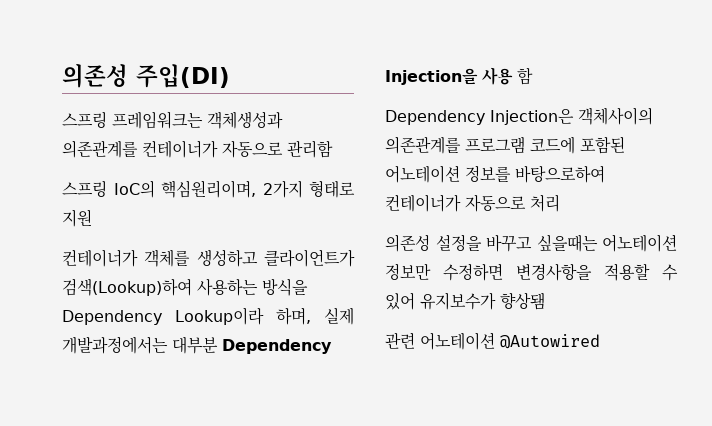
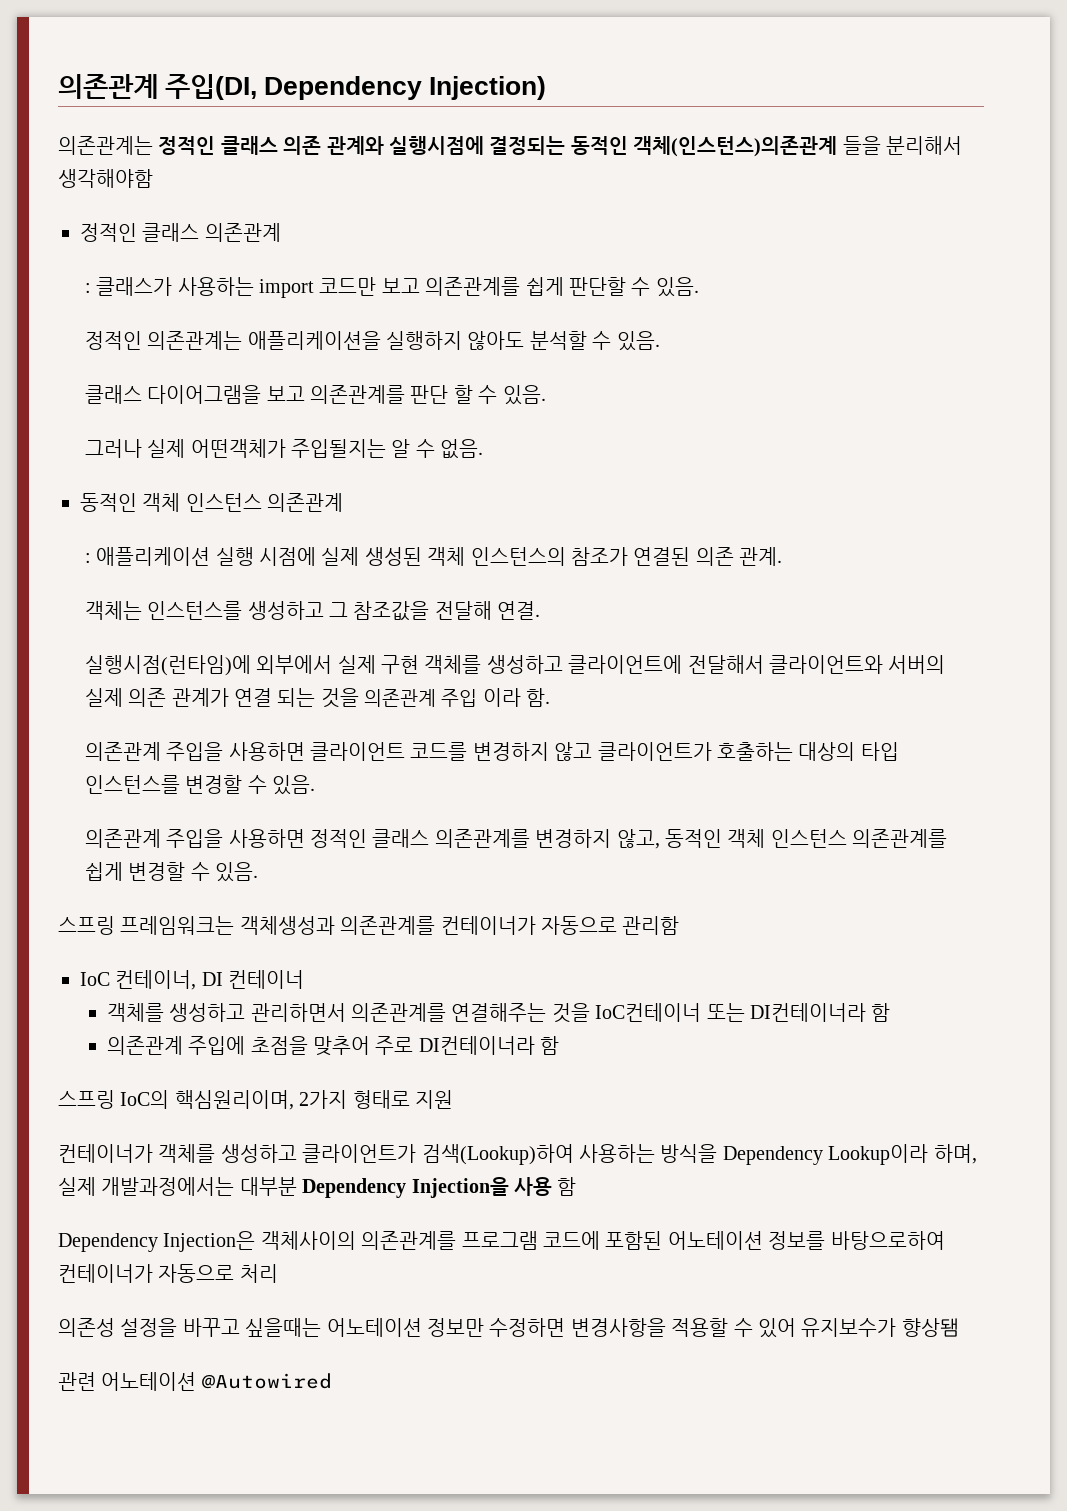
- 의존성 주입(DI)
+ 의존관계 주입(DI, Dependency Injection)
+ 의존관계는 정적인 클래스 의존 관계와 실행시점에 결정되는 동적인 객체(인스턴스)의존관계 들을 분리해서 생각해야함
+ 정적인 클래스 의존관계
+ : 클래스가 사용하는 import 코드만 보고 의존관계를 쉽게 판단할 수 있음.
+ 정적인 의존관계는 애플리케이션을 실행하지 않아도 분석할 수 있음.
+ 클래스 다이어그램을 보고 의존관계를 판단 할 수 있음.
+ 그러나 실제 어떤객체가 주입될지는 알 수 없음.
+ 동적인 객체 인스턴스 의존관계
+ : 애플리케이션 실행 시점에 실제 생성된 객체 인스턴스의 참조가 연결된 의존 관계.
+ 객체는 인스턴스를 생성하고 그 참조값을 전달해 연결.
+ 실행시점(런타임)에 외부에서 실제 구현 객체를 생성하고 클라이언트에 전달해서 클라이언트와 서버의 실제 의존 관계가 연결 되는 것을 의존관계 주입 이라 함.
+ 의존관계 주입을 사용하면 클라이언트 코드를 변경하지 않고 클라이언트가 호출하는 대상의 타입 인스턴스를 변경할 수 있음.
+ 의존관계 주입을 사용하면 정적인 클래스 의존관계를 변경하지 않고, 동적인 객체 인스턴스 의존관계를 쉽게 변경할 수 있음.
+ IoC 컨테이너, DI 컨테이너
+ 객체를 생성하고 관리하면서 의존관계를 연결해주는 것을 IoC컨테이너 또는 DI컨테이너라 함
+ 의존관계 주입에 초점을 맞추어 주로 DI컨테이너라 함

